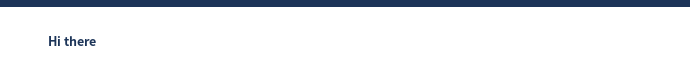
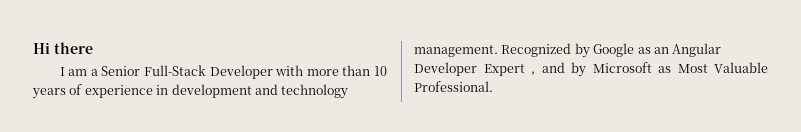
+ I am a Senior Full-Stack Developer with more than 10 years of experience in development and technology management. Recognized by Google as an Angular Developer Expert , and by Microsoft as Most Valuable Professional.

